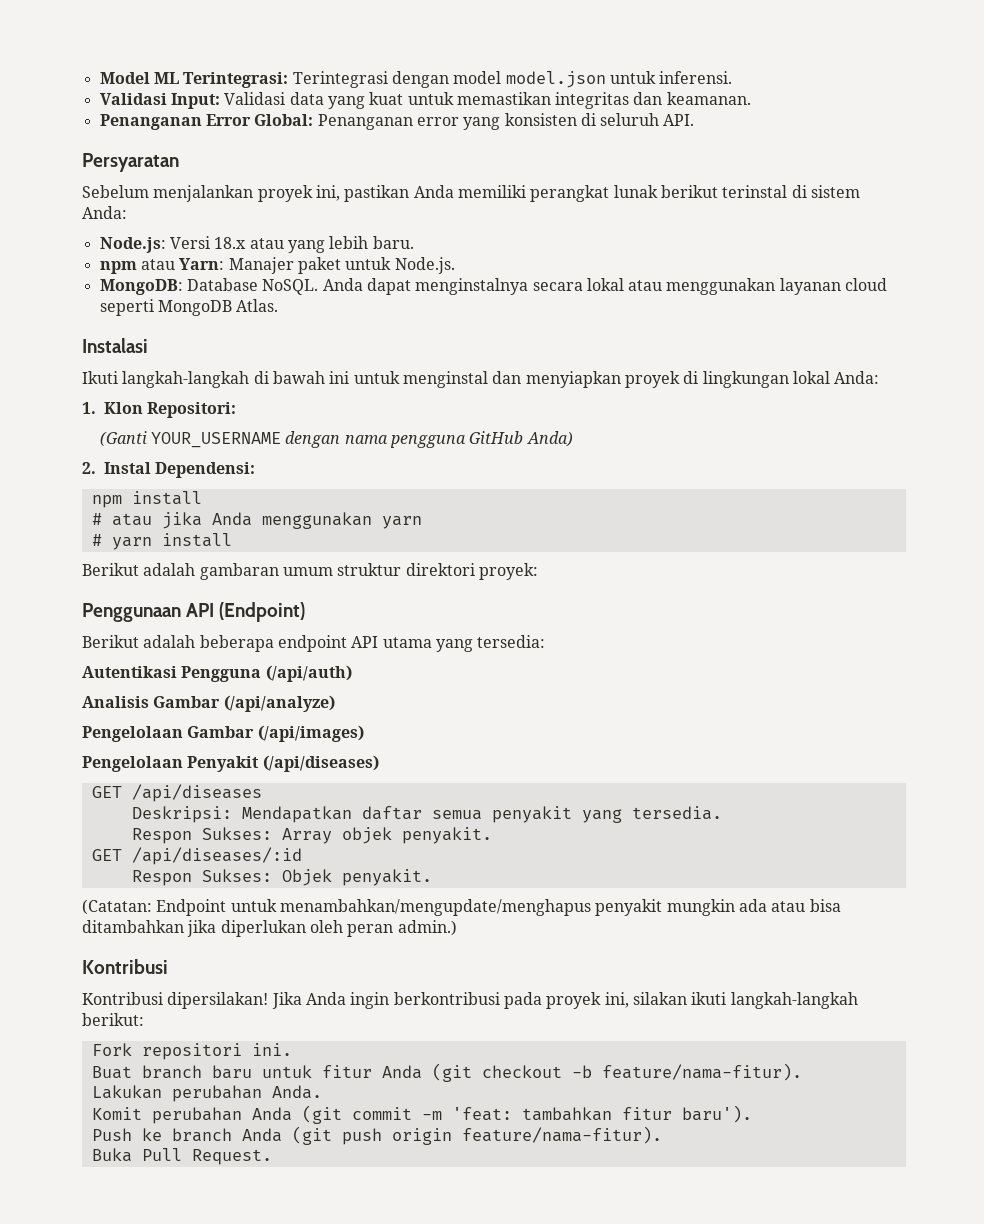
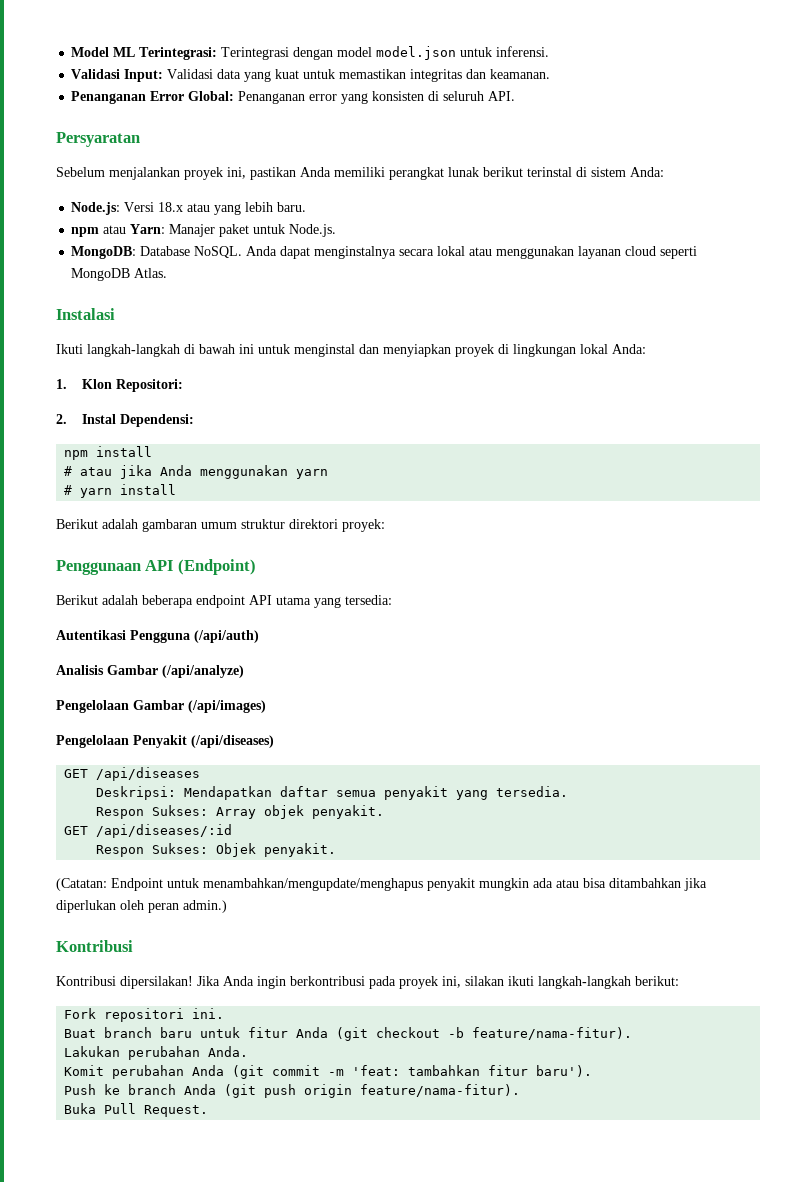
- (Ganti YOUR_USERNAME dengan nama pengguna GitHub Anda)

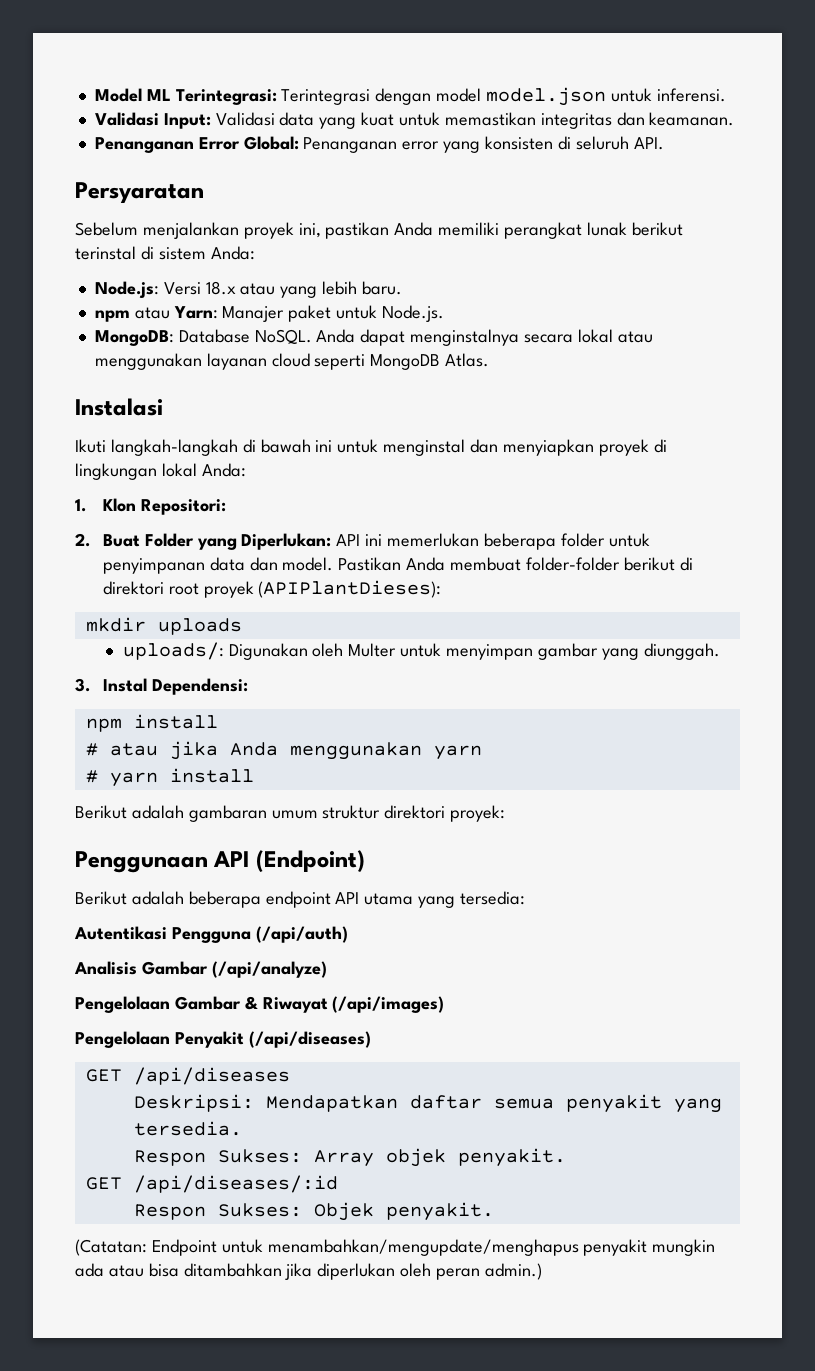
- 2. Instal Dependensi:
+ 2. Buat Folder yang Diperlukan: API ini memerlukan beberapa folder untuk penyimpanan data dan model. Pastikan Anda membuat folder-folder berikut di direktori root proyek (APIPlantDieses):
+ mkdir uploads
+ uploads/: Digunakan oleh Multer untuk menyimpan gambar yang diunggah.
+ 3. Instal Dependensi:
- Pengelolaan Gambar (/api/images)
+ Pengelolaan Gambar & Riwayat (/api/images)
  (Catatan: Endpoint untuk menambahkan/mengupdate/menghapus penyakit mungkin ada atau bisa ditambahkan jika diperlukan oleh peran admin.)
- Kontribusi
- Kontribusi dipersilakan! Jika Anda ingin berkontribusi pada proyek ini, silakan ikuti langkah-langkah berikut:
- Fork repositori ini.
- Buat branch baru untuk fitur Anda (git checkout -b feature/nama-fitur).
- Lakukan perubahan Anda.
- Komit perubahan Anda (git commit -m 'feat: tambahkan fitur baru').
- Push ke branch Anda (git push origin feature/nama-fitur).
- Buka Pull Request.

